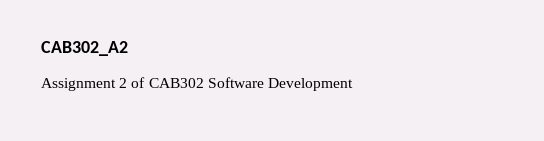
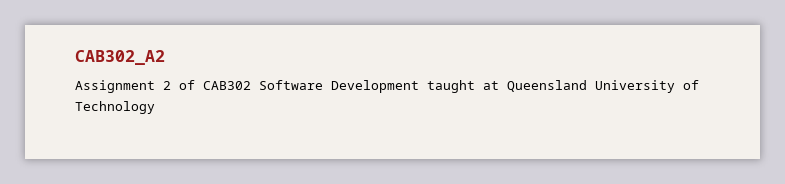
- Assignment 2 of CAB302 Software Development
+ Assignment 2 of CAB302 Software Development taught at Queensland University of Technology

